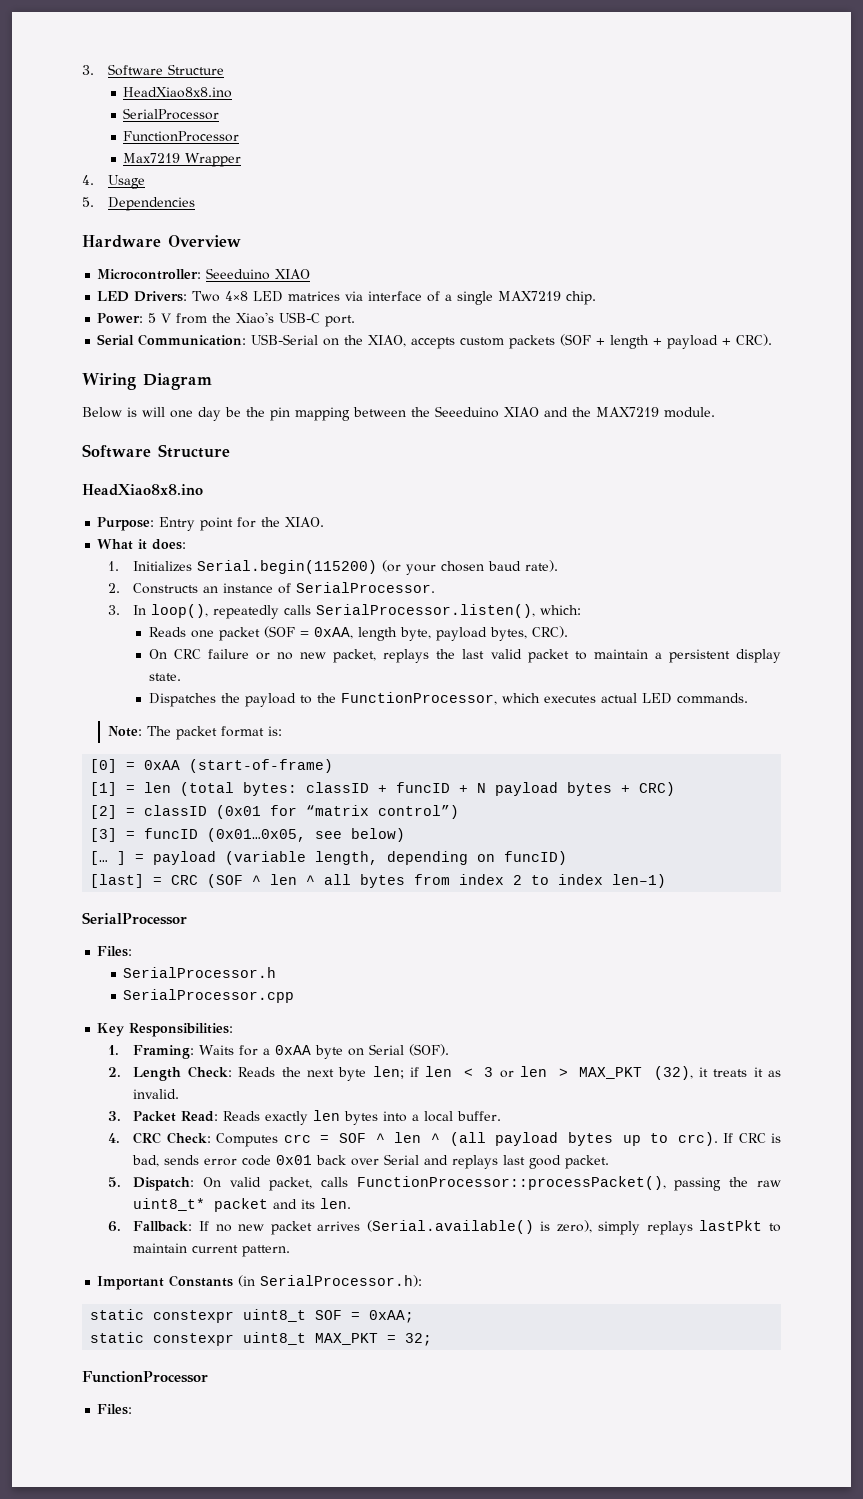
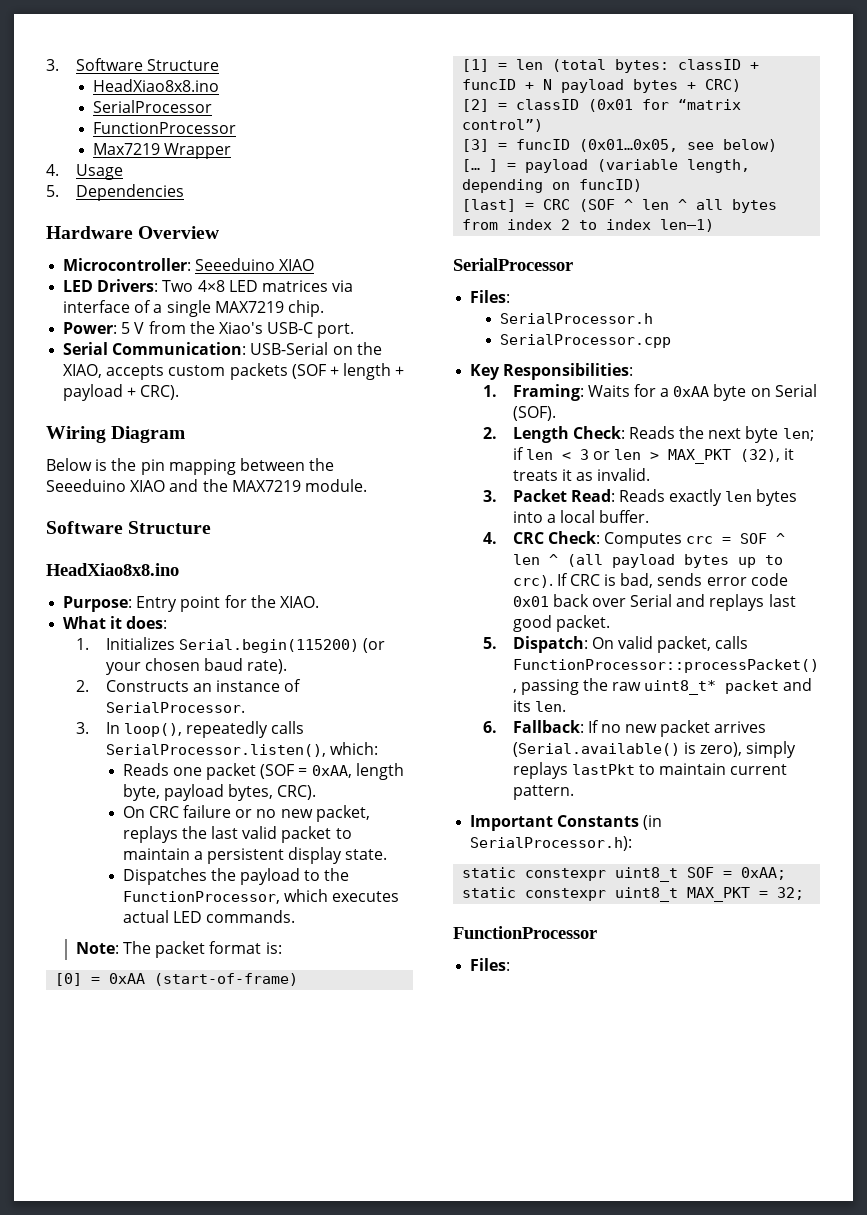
- Below is will one day be the pin mapping between the Seeeduino XIAO and the MAX7219 module.
+ Below is the pin mapping between the Seeeduino XIAO and the MAX7219 module.

